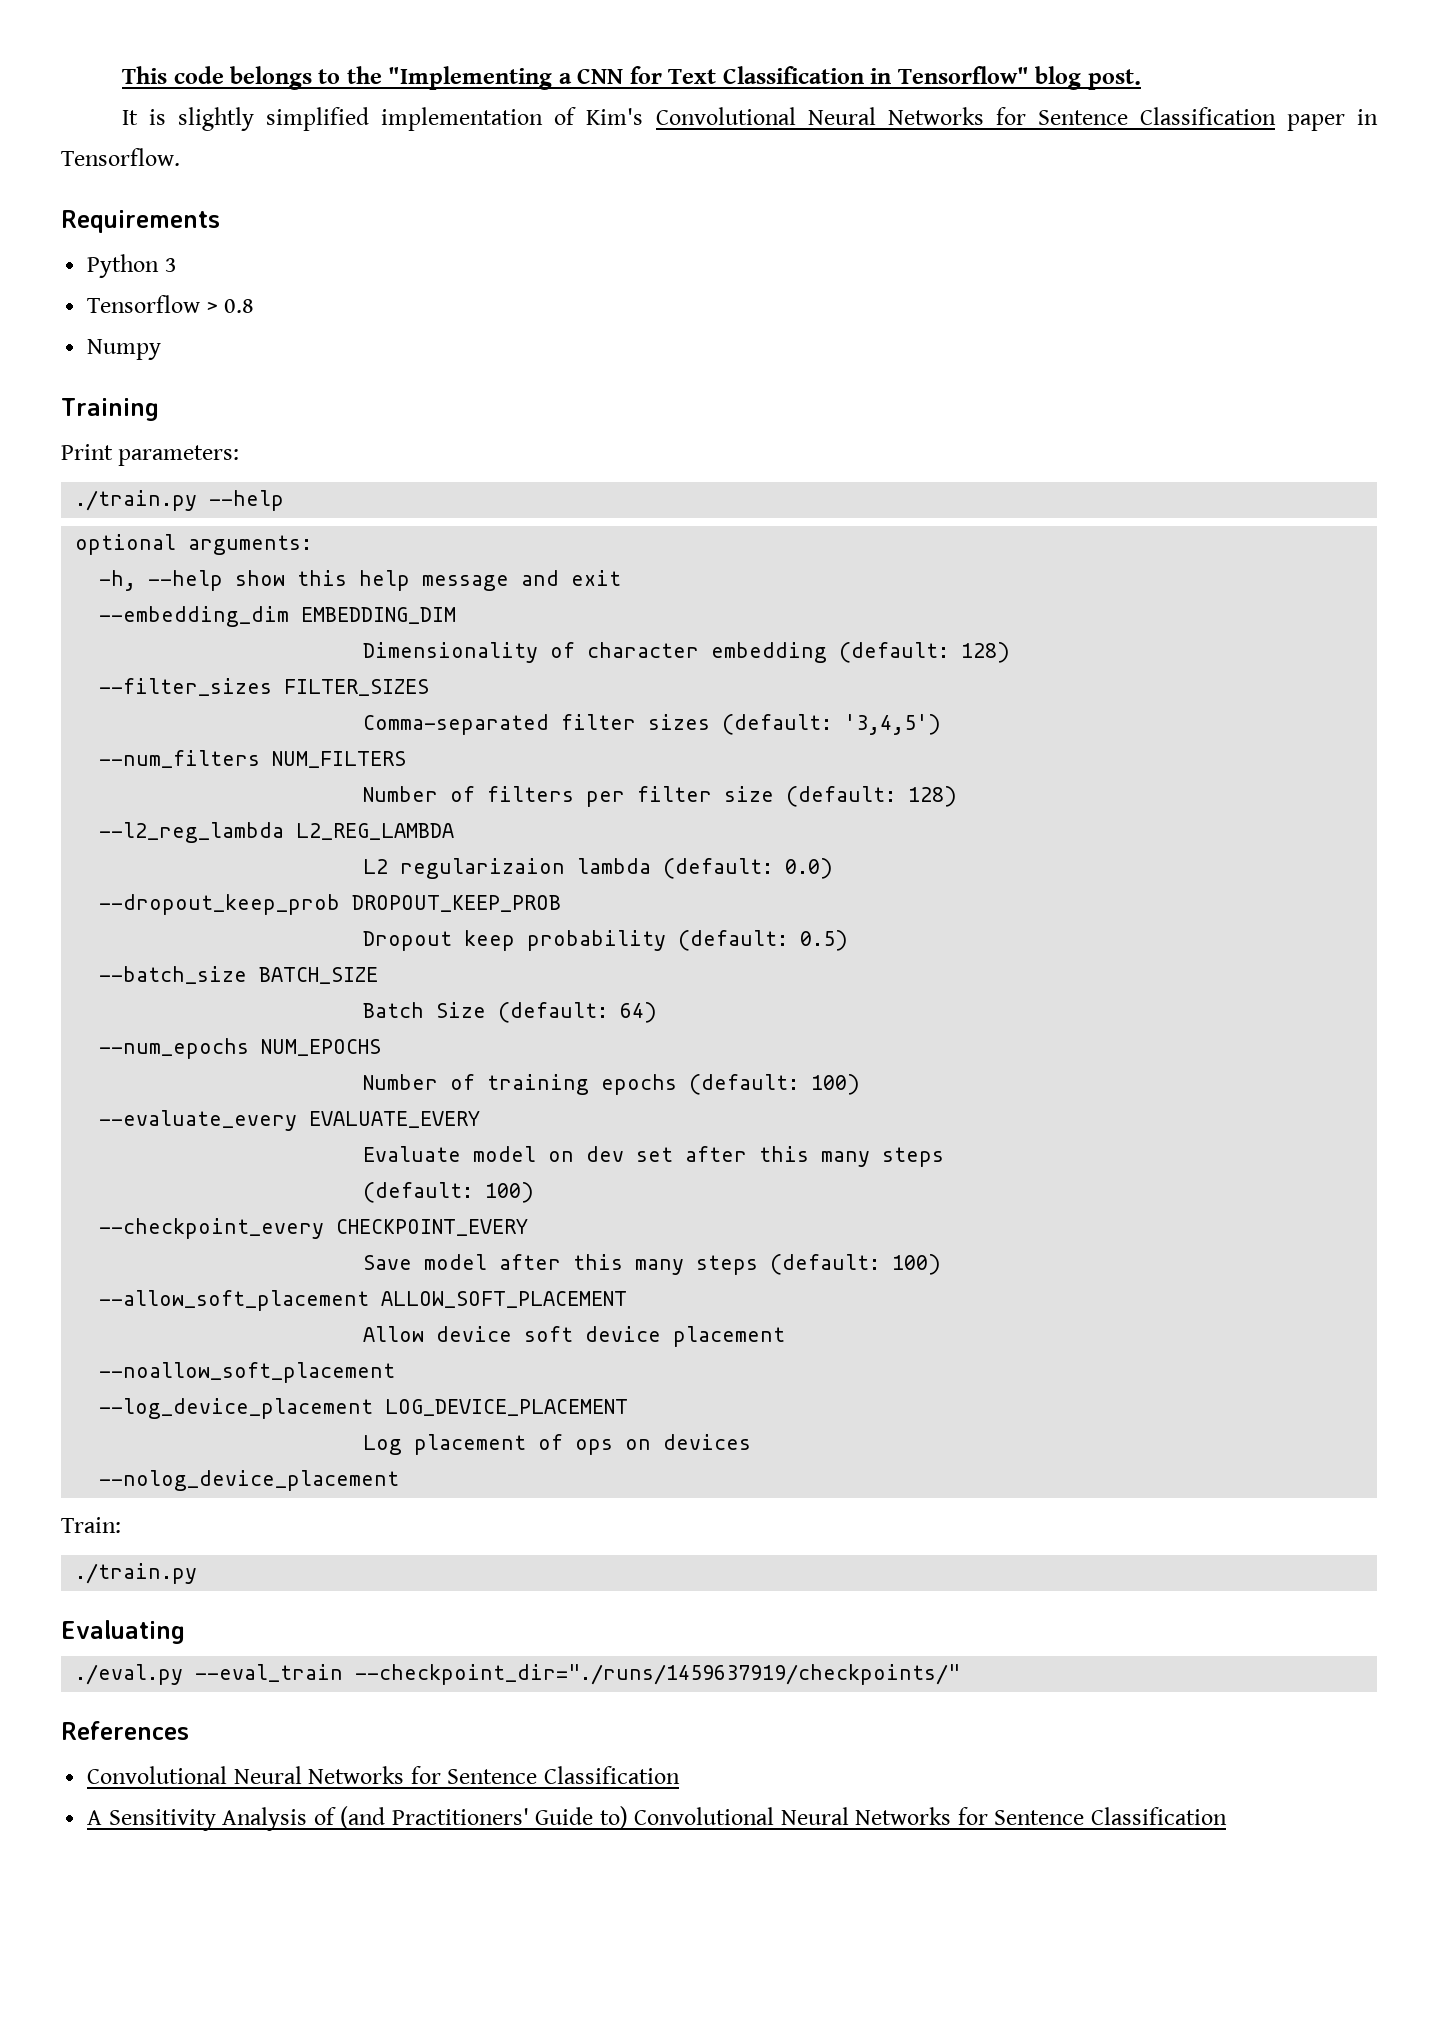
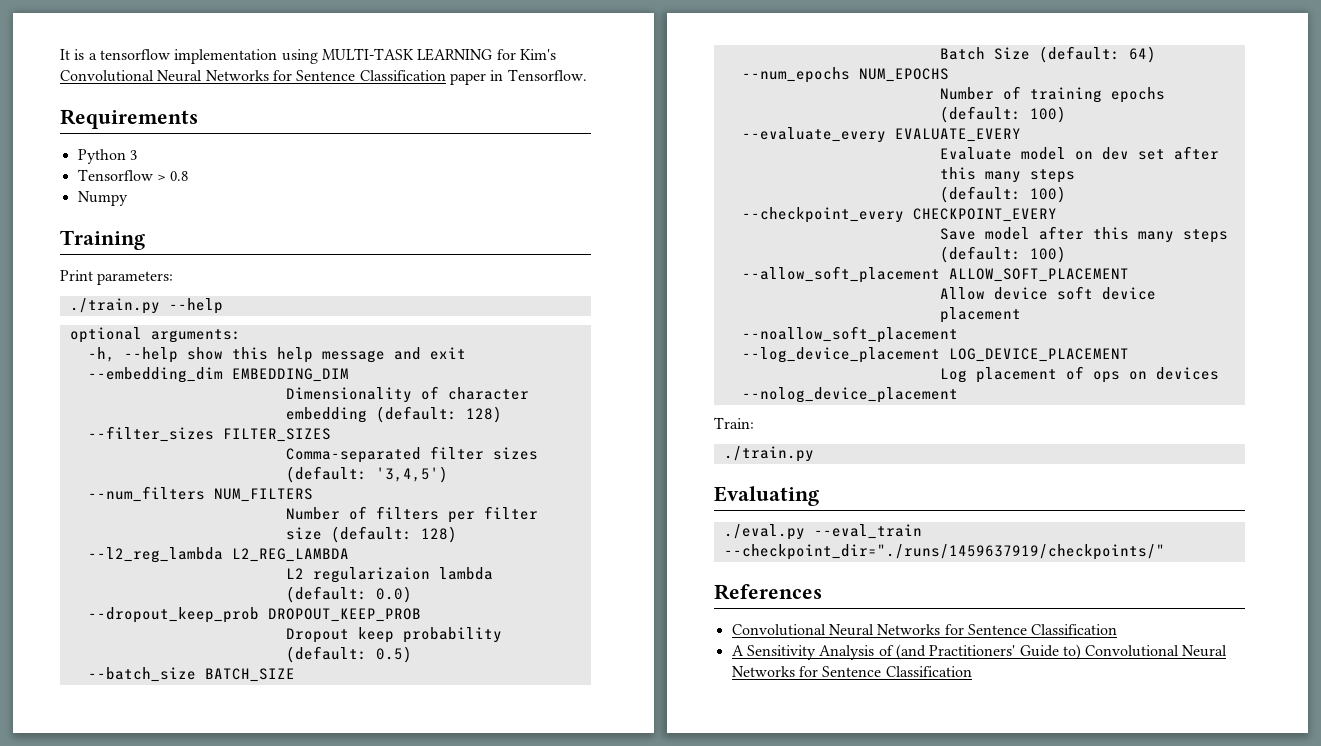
- This code belongs to the "Implementing a CNN for Text Classification in Tensorflow" blog post.
- It is slightly simplified implementation of Kim's Convolutional Neural Networks for Sentence Classification paper in Tensorflow.
+ It is a tensorflow implementation using MULTI-TASK LEARNING for Kim's Convolutional Neural Networks for Sentence Classification paper in Tensorflow.

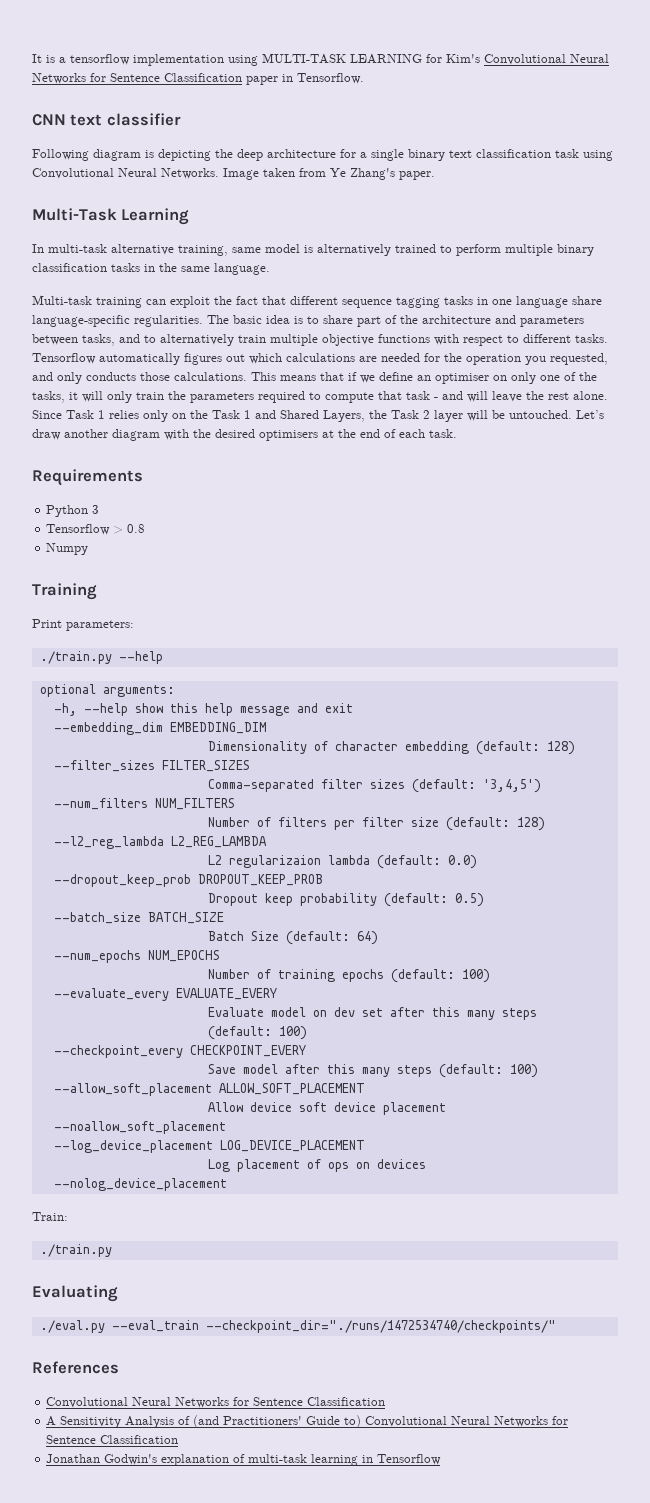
+ CNN text classifier
+ Following diagram is depicting the deep architecture for a single binary text classification task using Convolutional Neural Networks. Image taken from Ye Zhang's paper.
+ Multi-Task Learning
+ In multi-task alternative training, same model is alternatively trained to perform multiple binary classification tasks in the same language.
+ Multi-task training can exploit the fact that different sequence tagging tasks in one language share language-specific regularities. The basic idea is to share part of the architecture and parameters between tasks, and to alternatively train multiple objective functions with respect to different tasks. Tensorflow automatically figures out which calculations are needed for the operation you requested, and only conducts those calculations. This means that if we define an optimiser on only one of the tasks, it will only train the parameters required to compute that task - and will leave the rest alone. Since Task 1 relies only on the Task 1 and Shared Layers, the Task 2 layer will be untouched. Let’s draw another diagram with the desired optimisers at the end of each task.
- ./eval.py --eval_train --checkpoint_dir="./runs/1459637919/checkpoints/"
+ ./eval.py --eval_train --checkpoint_dir="./runs/1472534740/checkpoints/"
+ Jonathan Godwin's explanation of multi-task learning in Tensorflow

